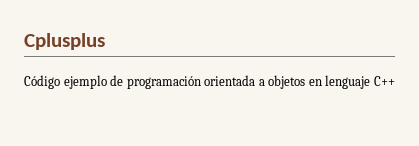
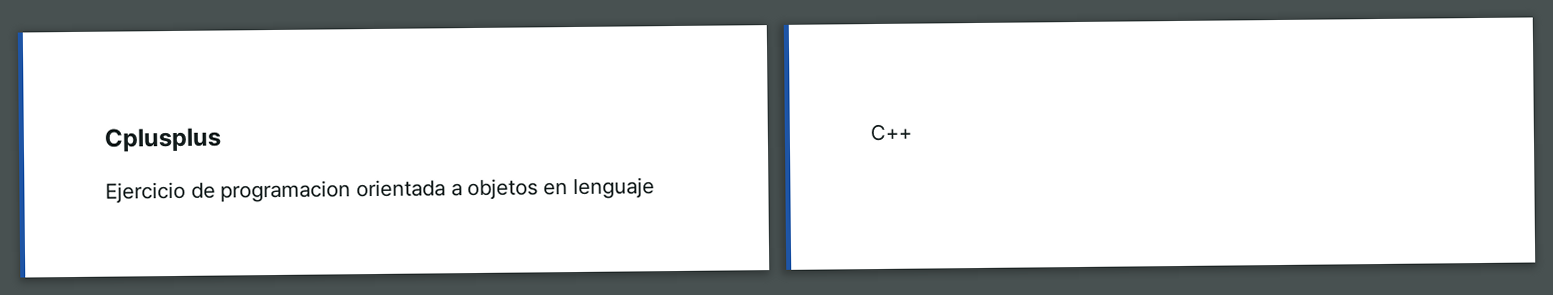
- Código ejemplo de programación orientada a objetos en lenguaje C++
+ Ejercicio de programacion orientada a objetos en lenguaje C++

